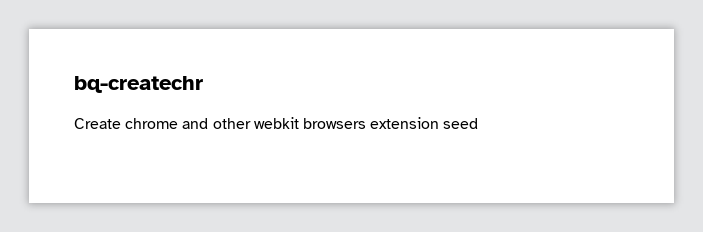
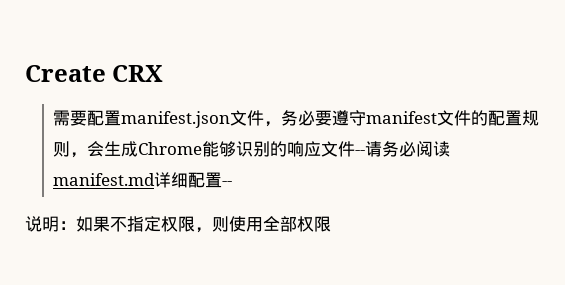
- bq-createchr
- Create chrome and other webkit browsers extension seed
+ Create CRX
+ 需要配置manifest.json文件，务必要遵守manifest文件的配置规则，会生成Chrome能够识别的响应文件--请务必阅读manifest.md详细配置--
+ 说明：如果不指定权限，则使用全部权限

